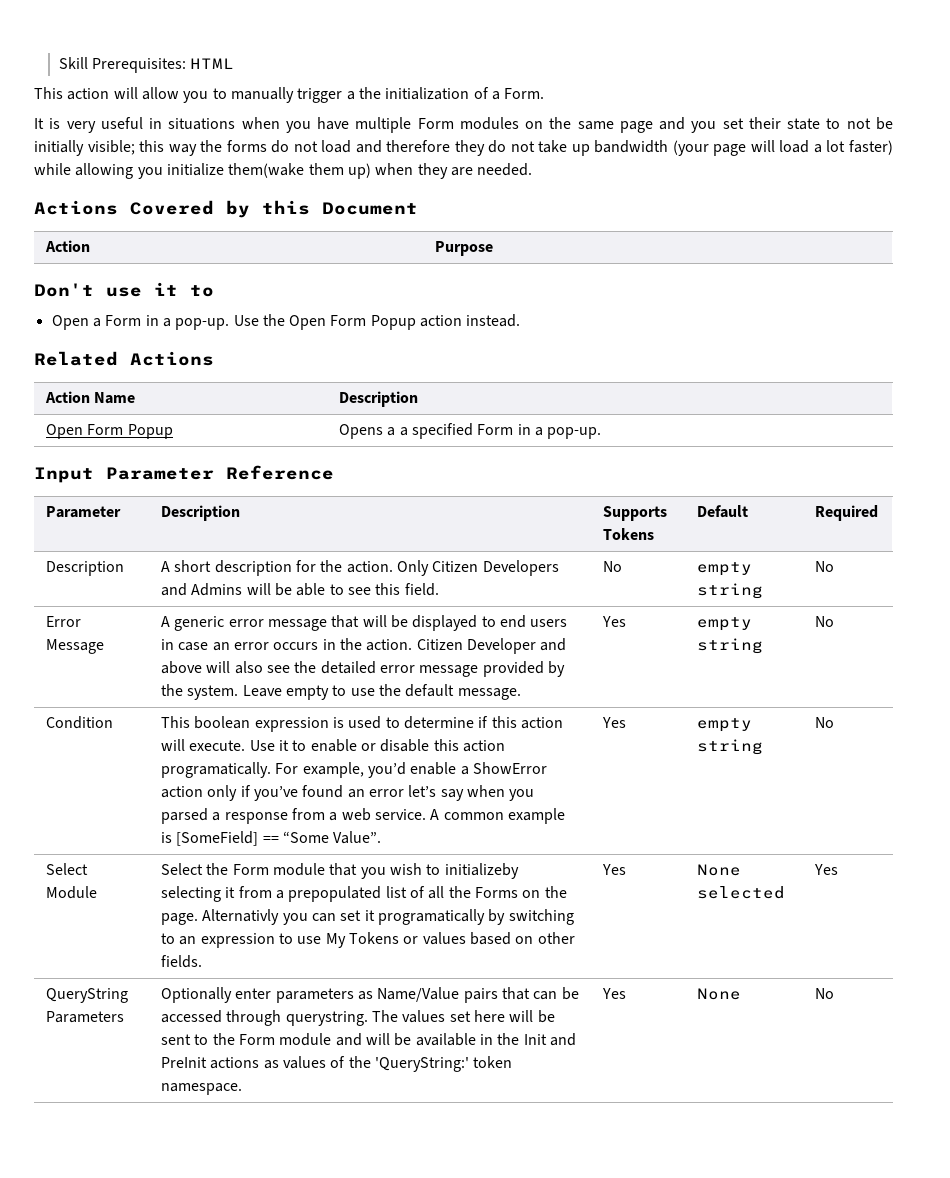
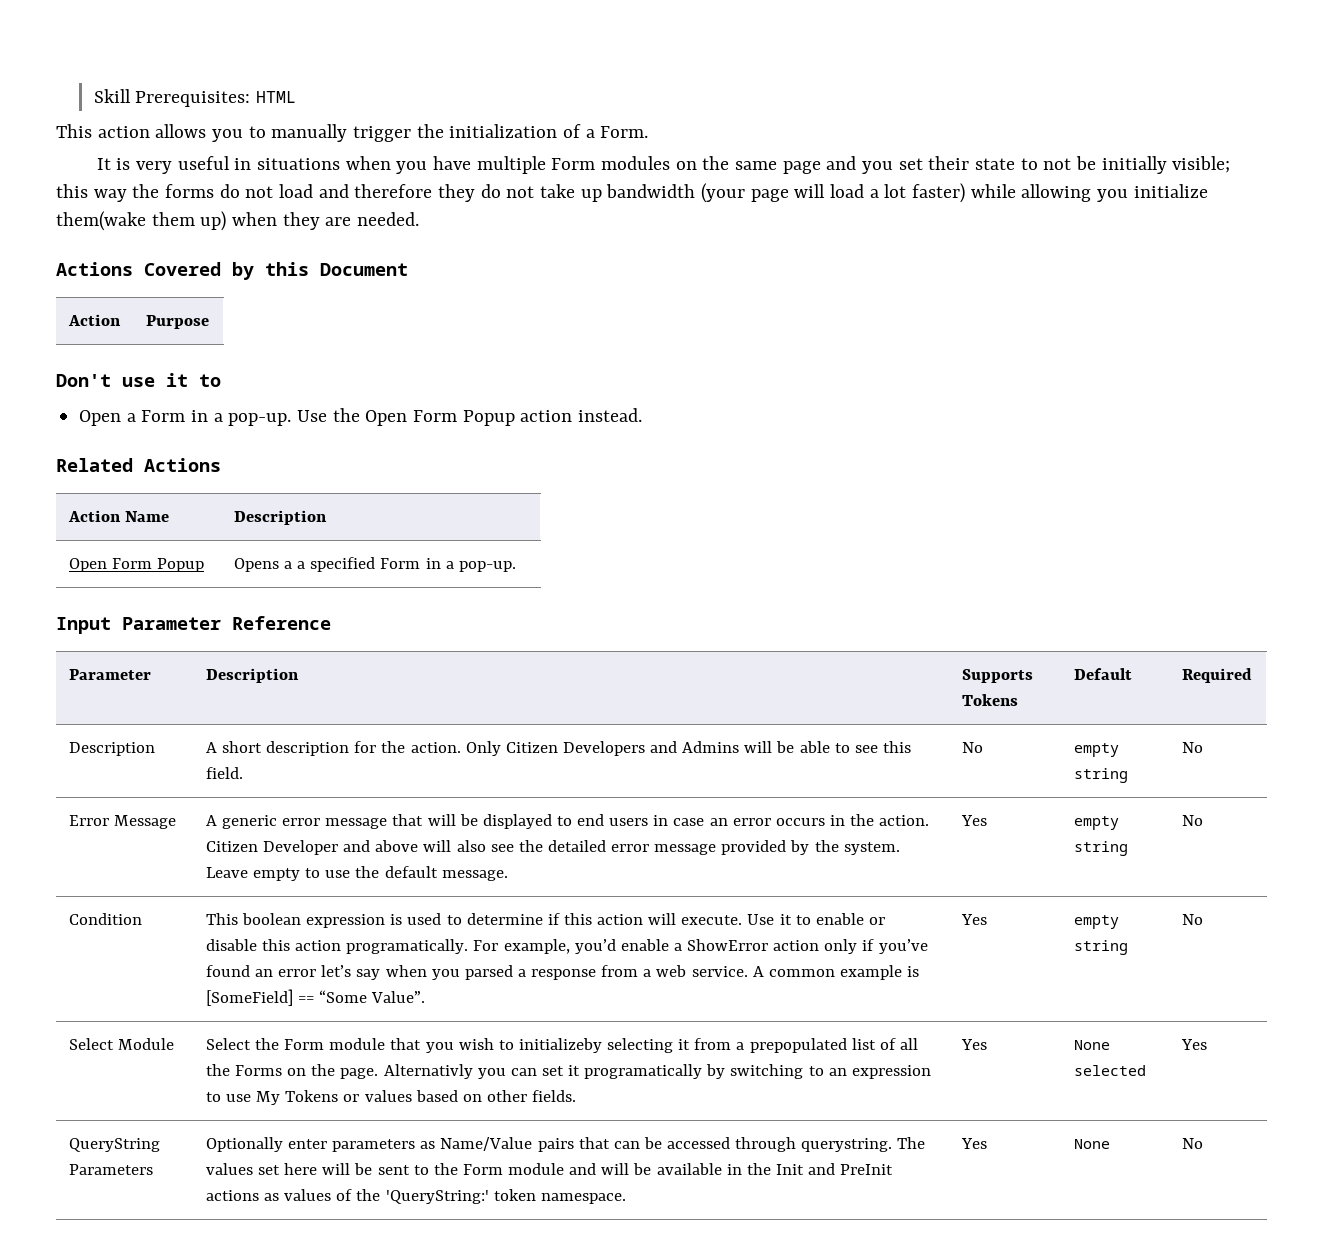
- This action will allow you to manually trigger a the initialization of a Form.
+ This action allows you to manually trigger the initialization of a Form.

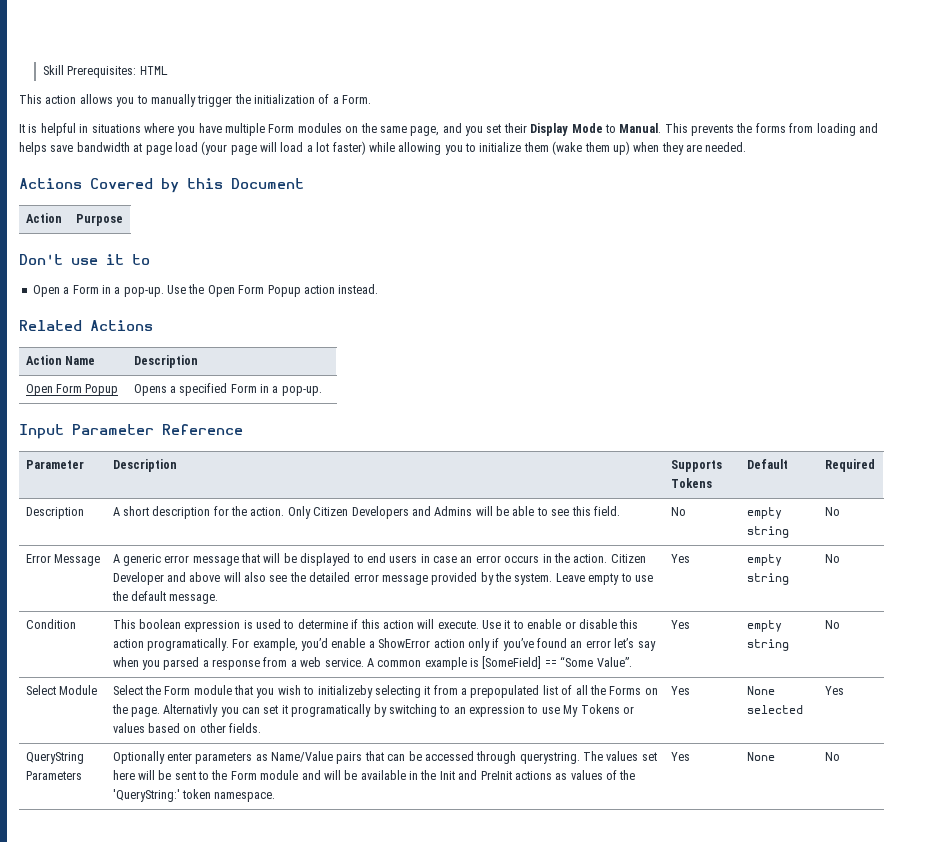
- It is very useful in situations when you have multiple Form modules on the same page and you set their state to not be initially visible; this way the forms do not load and therefore they do not take up bandwidth (your page will load a lot faster) while allowing you initialize them(wake them up) when they are needed.
+ It is helpful in situations where you have multiple Form modules on the same page, and you set their Display Mode to Manual. This prevents the forms from loading and helps save bandwidth at page load (your page will load a lot faster) while allowing you to initialize them (wake them up) when they are needed.
- Open Form Popup | Opens a a specified Form in a pop-up.
+ Open Form Popup | Opens a specified Form in a pop-up.

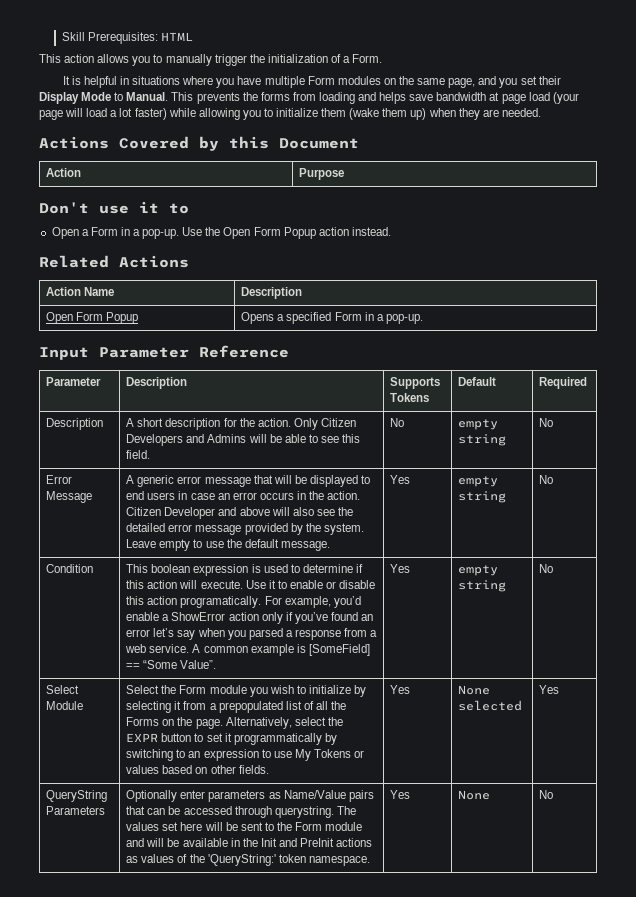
- Select the Form module that you wish to initializeby selecting it from a prepopulated list of all the Forms on the page.
+ Select the Form module you wish to initialize by selecting it from a prepopulated list of all the Forms on the page.
- Alternativly you can set it programatically by switching to an expression to use My Tokens or values based on other fields.
+ Alternatively, select the EXPR button to set it programmatically by switching to an expression to use My Tokens or values based on other fields.

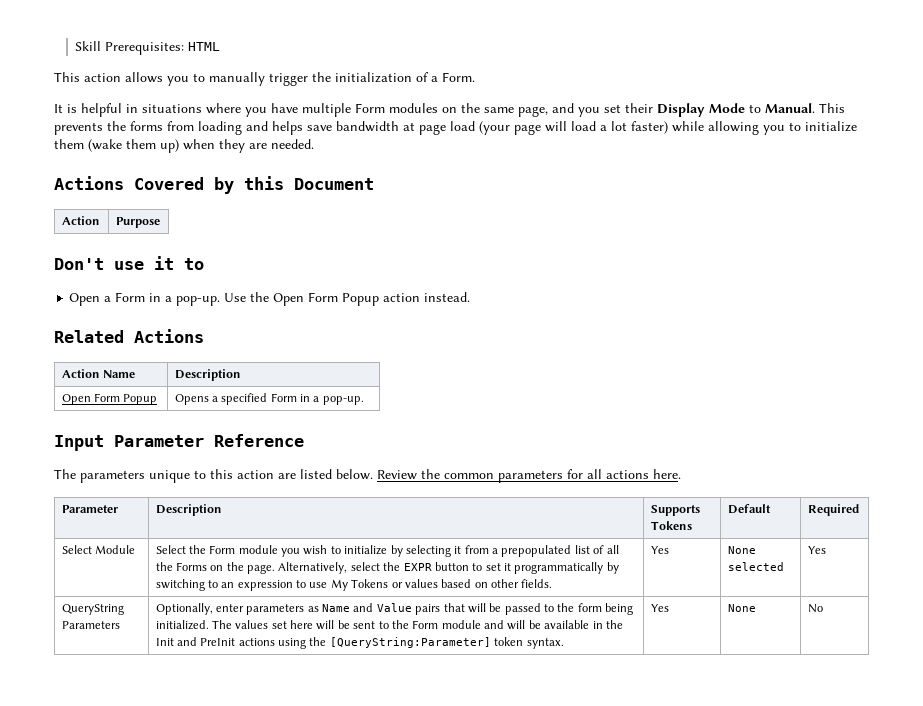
+ The parameters unique to this action are listed below. Review the common parameters for all actions here.
- Description | A short description for the action. Only Citizen Developers and Admins will be able to see this field. | No | empty string | No
- Error Message | A generic error message that will be displayed to end users in case an error occurs in the action. Citizen Developer and above will also see the detailed error message provided by the system. Leave empty to use the default message. | Yes | empty string | No
- Condition | This boolean expression is used to determine if this action will execute. Use it to enable or disable this action programatically. For example, you’d enable a ShowError action only if you’ve found an error let’s say when you parsed a response from a web service. A common example is [SomeField] == “Some Value”. | Yes | empty string | No
- Optionally enter parameters as Name/Value pairs that can be accessed through querystring.
+ Optionally, enter parameters as Name and Value pairs that will be passed to the form being initialized.
- The values set here will be sent to the Form module and will be available in the Init and PreInit actions as values of the 'QueryString:' token namespace.
+ The values set here will be sent to the Form module and will be available in the Init and PreInit actions using the [QueryString:Parameter] token syntax.

